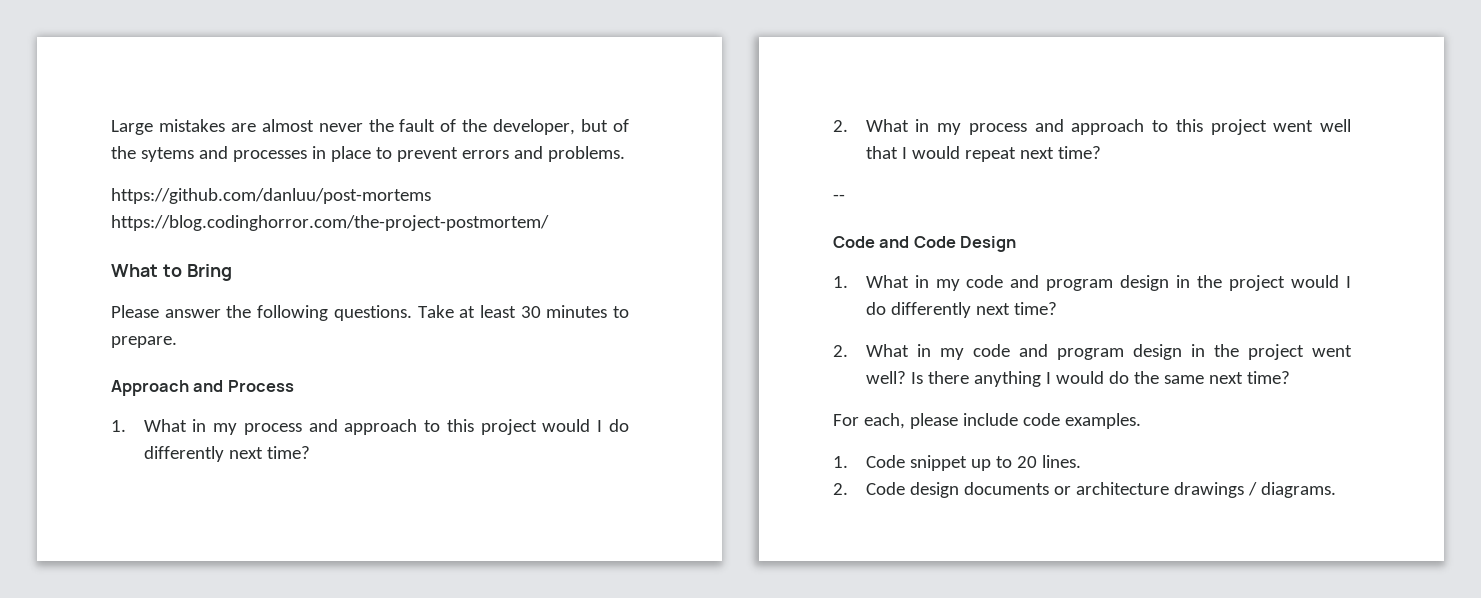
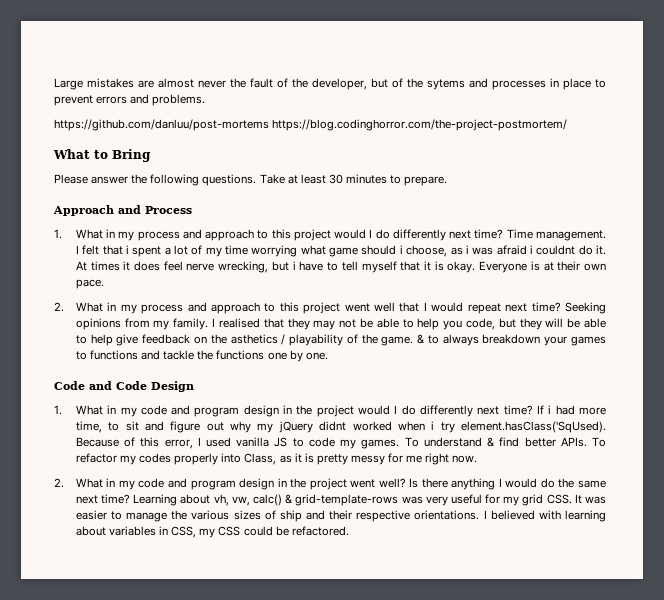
+ Time management. I felt that i spent a lot of my time worrying what game should i choose, as i was afraid i couldnt do it. At times it does feel nerve wrecking, but i have to tell myself that it is okay. Everyone is at their own pace.
- 2. What in my process and approach to this project went well that I would repeat next time?
- --
+ 2. What in my process and approach to this project went well that I would repeat next time? Seeking opinions from my family. I realised that they may not be able to help you code, but they will be able to help give feedback on the asthetics / playability of the game. & to always breakdown your games to functions and tackle the functions one by one.
+ If i had more time, to sit and figure out why my jQuery didnt worked when i try element.hasClass('SqUsed). Because of this error, I used vanilla JS to code my games. To understand & find better APIs. To refactor my codes properly into Class, as it is pretty messy for me right now.
- Is there anything I would do the same next time?
- For each, please include code examples.
- 1. Code snippet up to 20 lines.
- 2. Code design documents or architecture drawings / diagrams.
+ Is there anything I would do the same next time? Learning about vh, vw, calc() & grid-template-rows was very useful for my grid CSS. It was easier to manage the various sizes of ship and their respective orientations. I believed with learning about variables in CSS, my CSS could be refactored.

